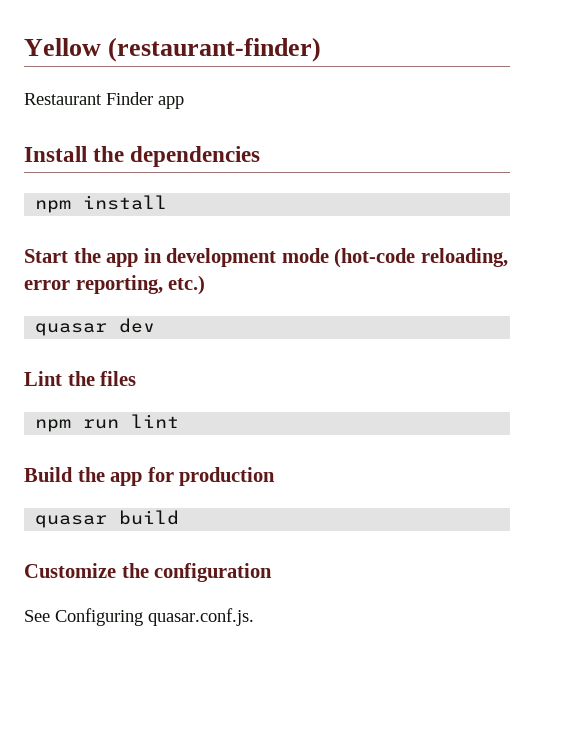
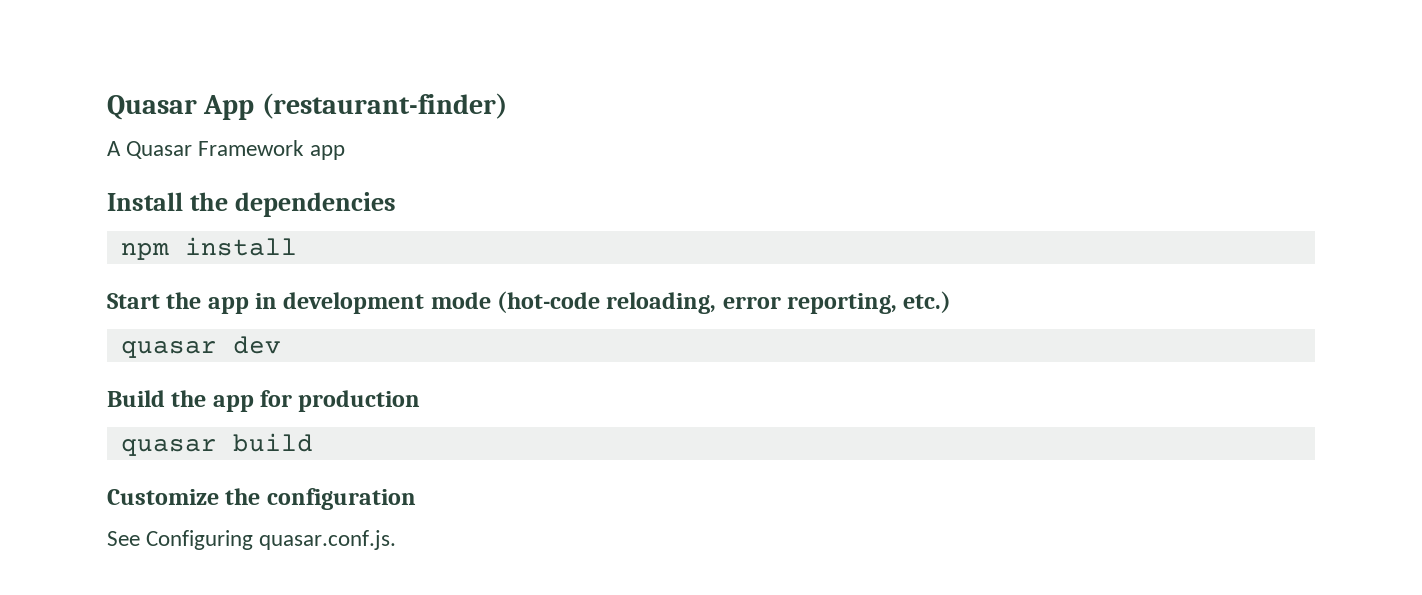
- Yellow (restaurant-finder)
+ Quasar App (restaurant-finder)
- Restaurant Finder app
+ A Quasar Framework app
- Lint the files
- npm run lint

